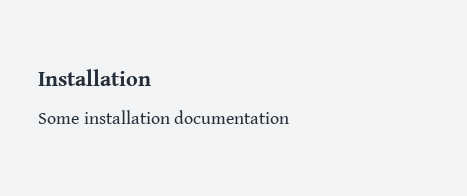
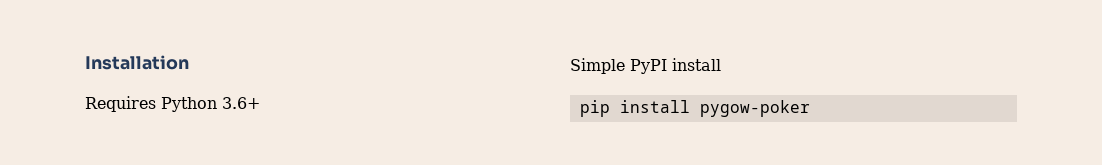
- Some installation documentation
+ Requires Python 3.6+
+ Simple PyPI install
+ pip install pygow-poker

